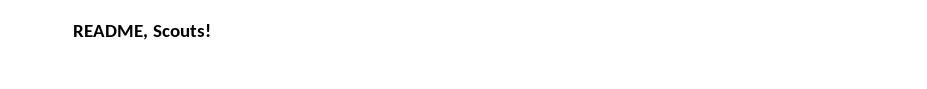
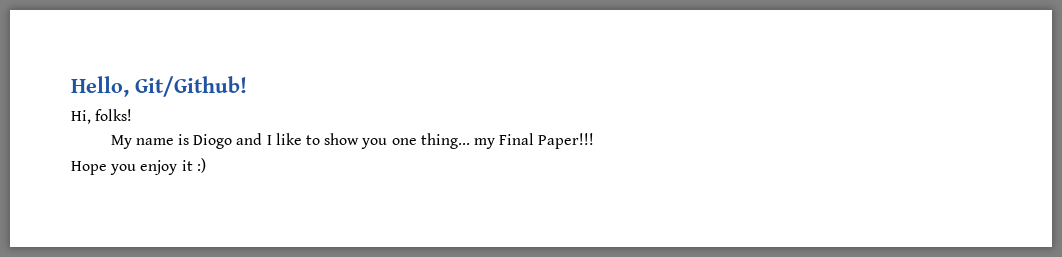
- README, Scouts!
+ Hello, Git/Github!
+ Hi, folks!
+ My name is Diogo and I like to show you one thing... my Final Paper!!!
+ Hope you enjoy it :)

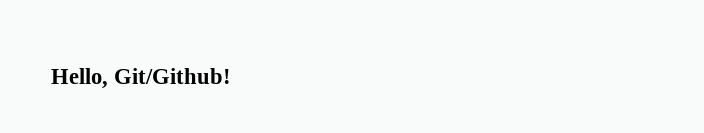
- Hi, folks!
- My name is Diogo and I like to show you one thing... my Final Paper!!!
- Hope you enjoy it :)

